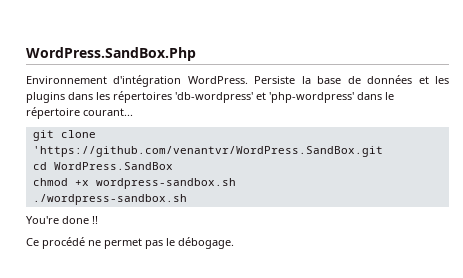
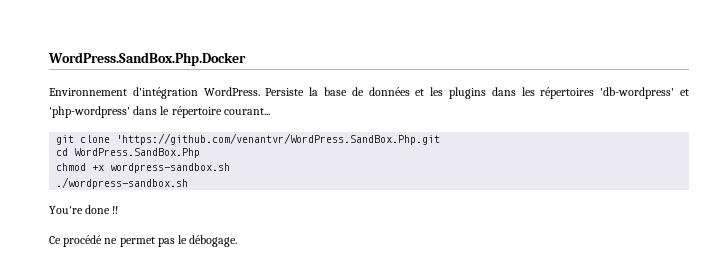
- WordPress.SandBox.Php
+ WordPress.SandBox.Php.Docker
- git clone 'https://github.com/venantvr/WordPress.SandBox.git
+ git clone 'https://github.com/venantvr/WordPress.SandBox.Php.git
- cd WordPress.SandBox
+ cd WordPress.SandBox.Php

